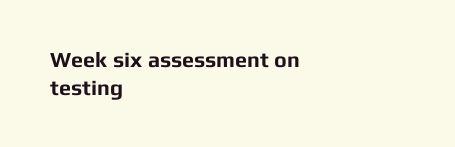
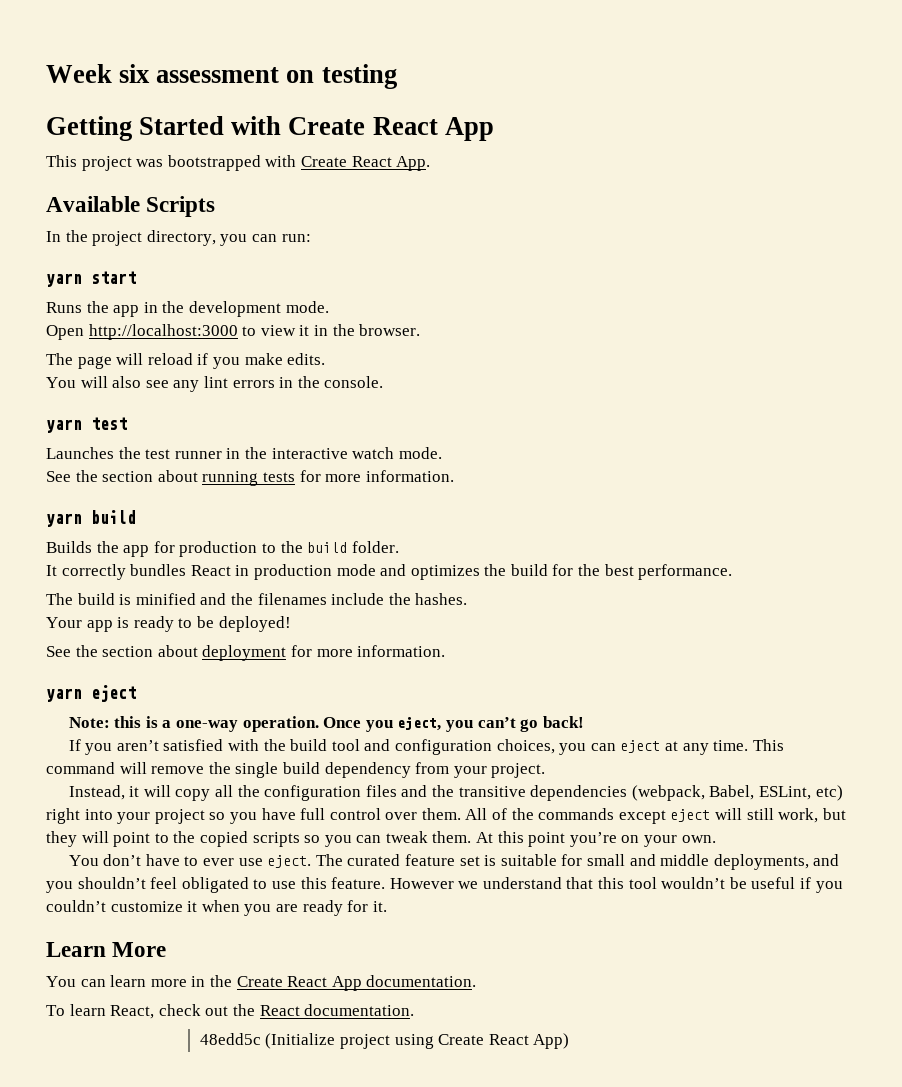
+ Getting Started with Create React App
+ This project was bootstrapped with Create React App.
+ Available Scripts
+ In the project directory, you can run:
+ yarn start
+ Runs the app in the development mode.
+ Open http://localhost:3000 to view it in the browser.
+ The page will reload if you make edits.
+ You will also see any lint errors in the console.
+ yarn test
+ Launches the test runner in the interactive watch mode.
+ See the section about running tests for more information.
+ yarn build
+ Builds the app for production to the build folder.
+ It correctly bundles React in production mode and optimizes the build for the best performance.
+ The build is minified and the filenames include the hashes.
+ Your app is ready to be deployed!
+ See the section about deployment for more information.
+ yarn eject
+ Note: this is a one-way operation. Once you eject, you can’t go back!
+ If you aren’t satisfied with the build tool and configuration choices, you can eject at any time. This command will remove the single build dependency from your project.
+ Instead, it will copy all the configuration files and the transitive dependencies (webpack, Babel, ESLint, etc) right into your project so you have full control over them. All of the commands except eject will still work, but they will point to the copied scripts so you can tweak them. At this point you’re on your own.
+ You don’t have to ever use eject. The curated feature set is suitable for small and middle deployments, and you shouldn’t feel obligated to use this feature. However we understand that this tool wouldn’t be useful if you couldn’t customize it when you are ready for it.
+ Learn More
+ You can learn more in the Create React App documentation.
+ To learn React, check out the React documentation.
+ 48edd5c (Initialize project using Create React App)

